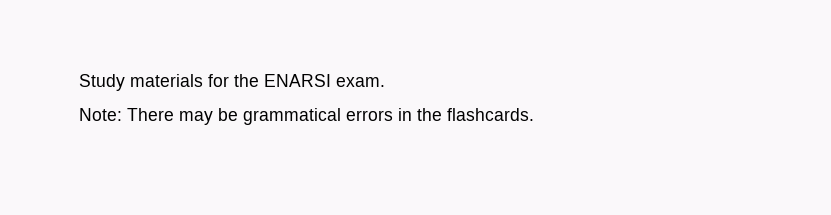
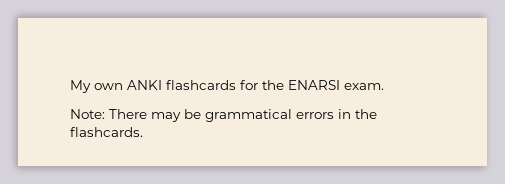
- Study materials for the ENARSI exam.
+ My own ANKI flashcards for the ENARSI exam.

